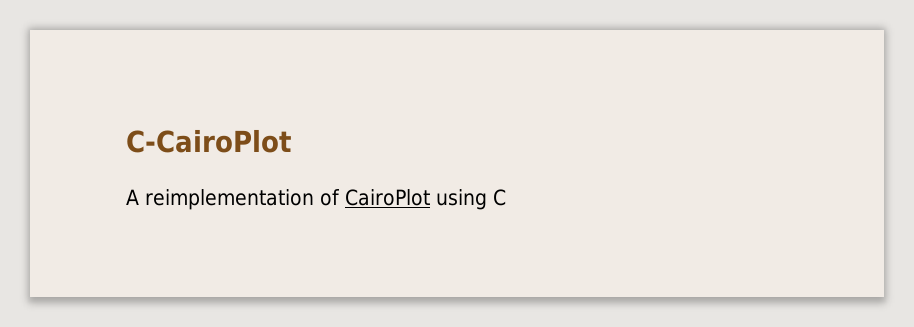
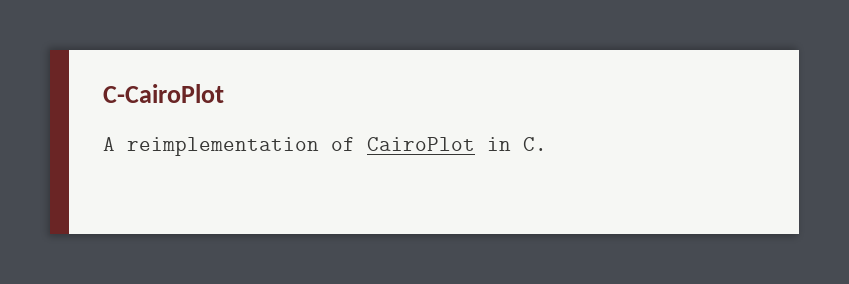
- A reimplementation of CairoPlot using C
+ A reimplementation of CairoPlot in C.

